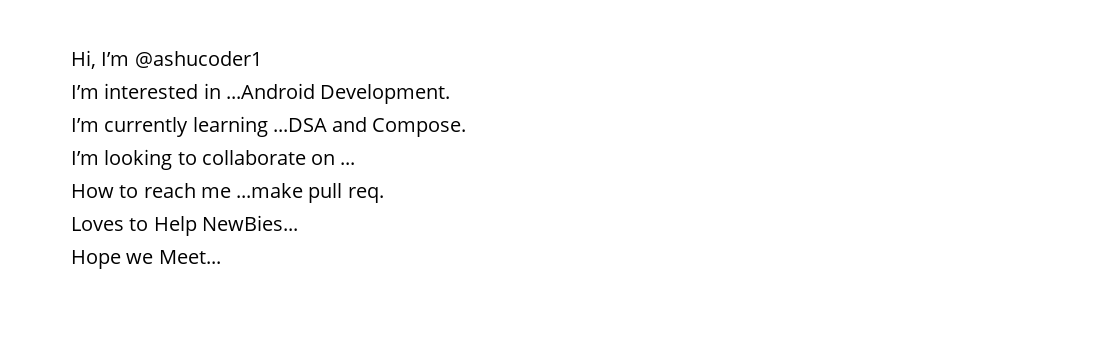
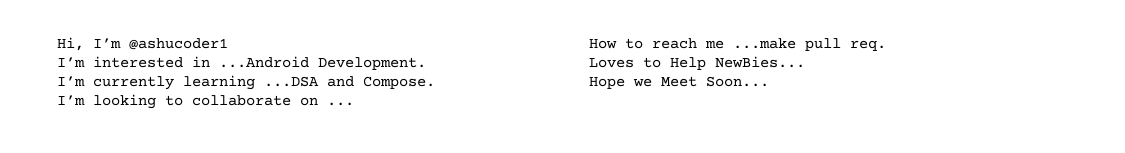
- Hope we Meet...
+ Hope we Meet Soon...

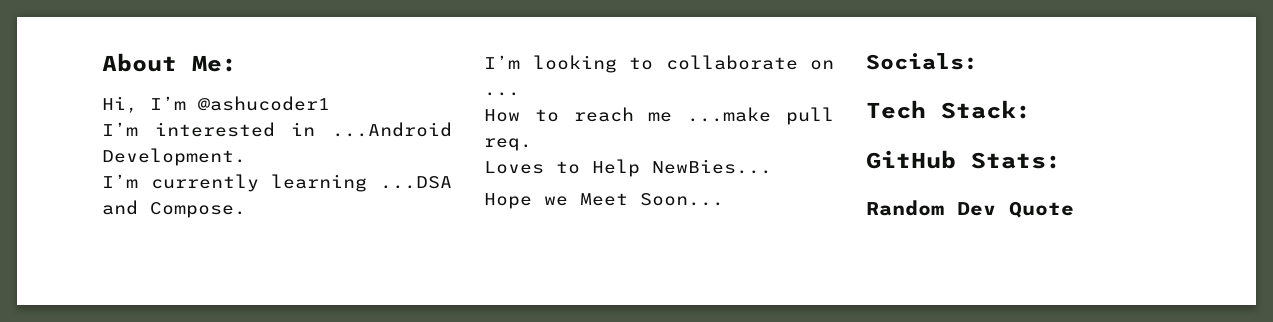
+ About Me:
+ Socials:
+ Tech Stack:
+ GitHub Stats:
+ Random Dev Quote

